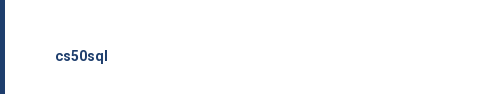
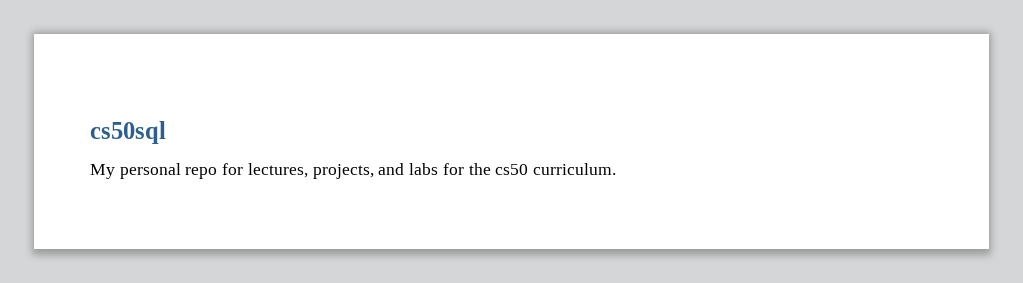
+ My personal repo for lectures, projects, and labs for the cs50 curriculum.

